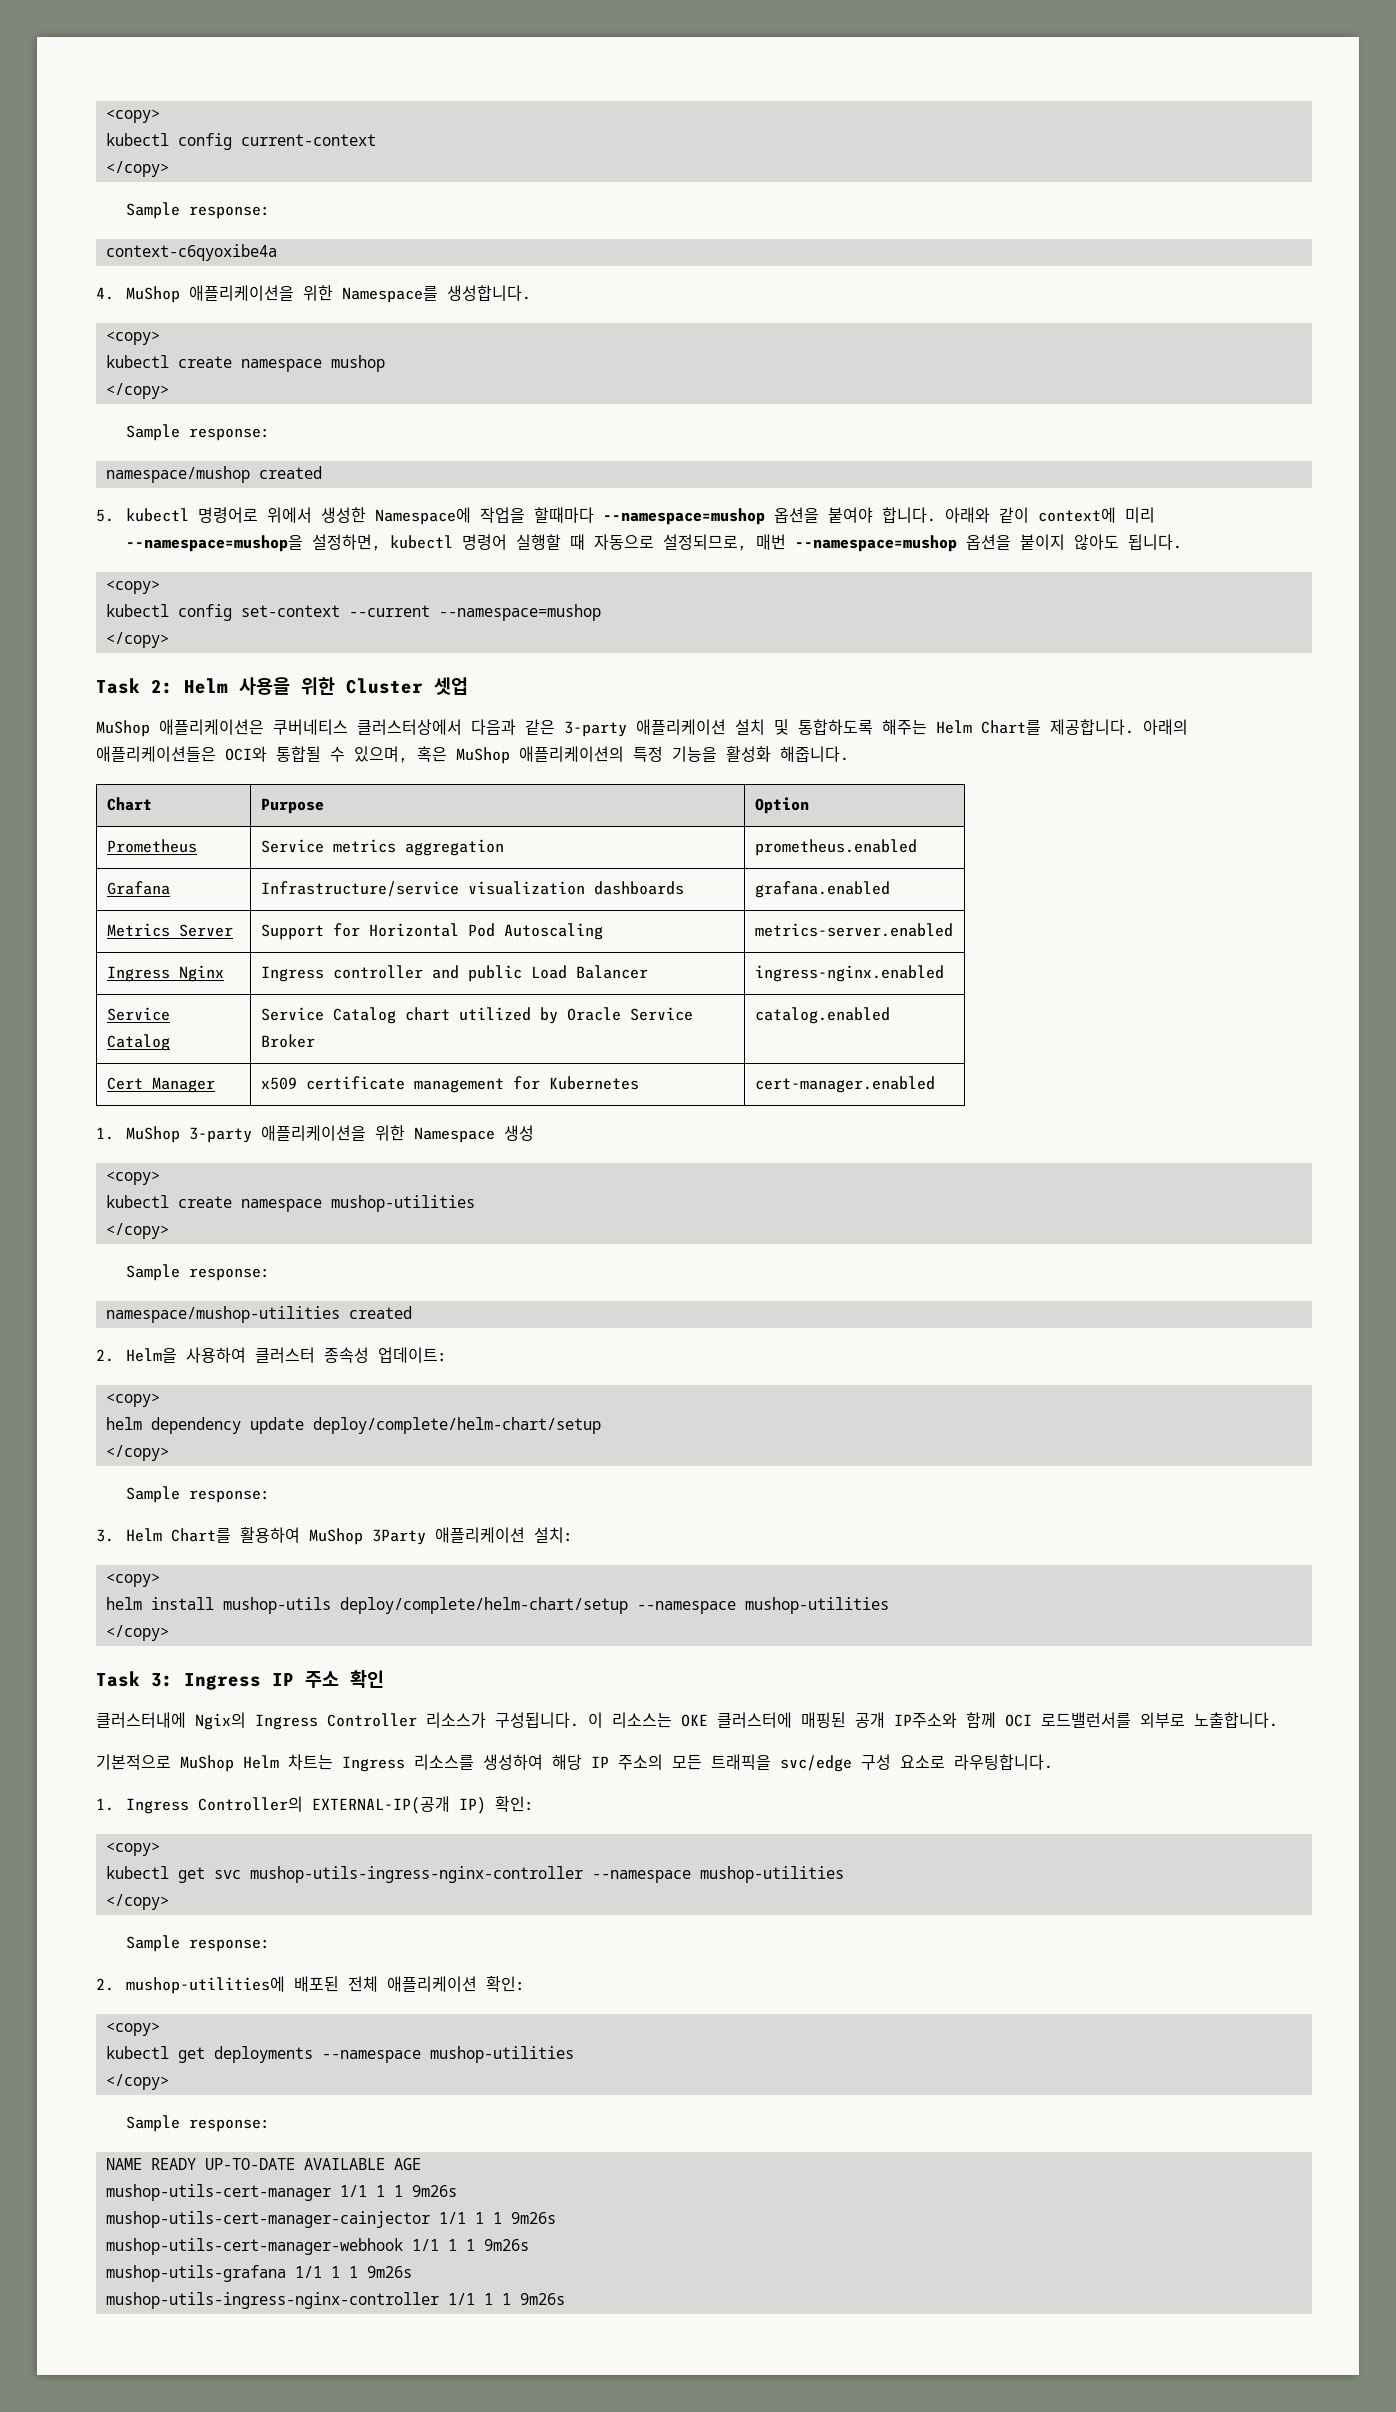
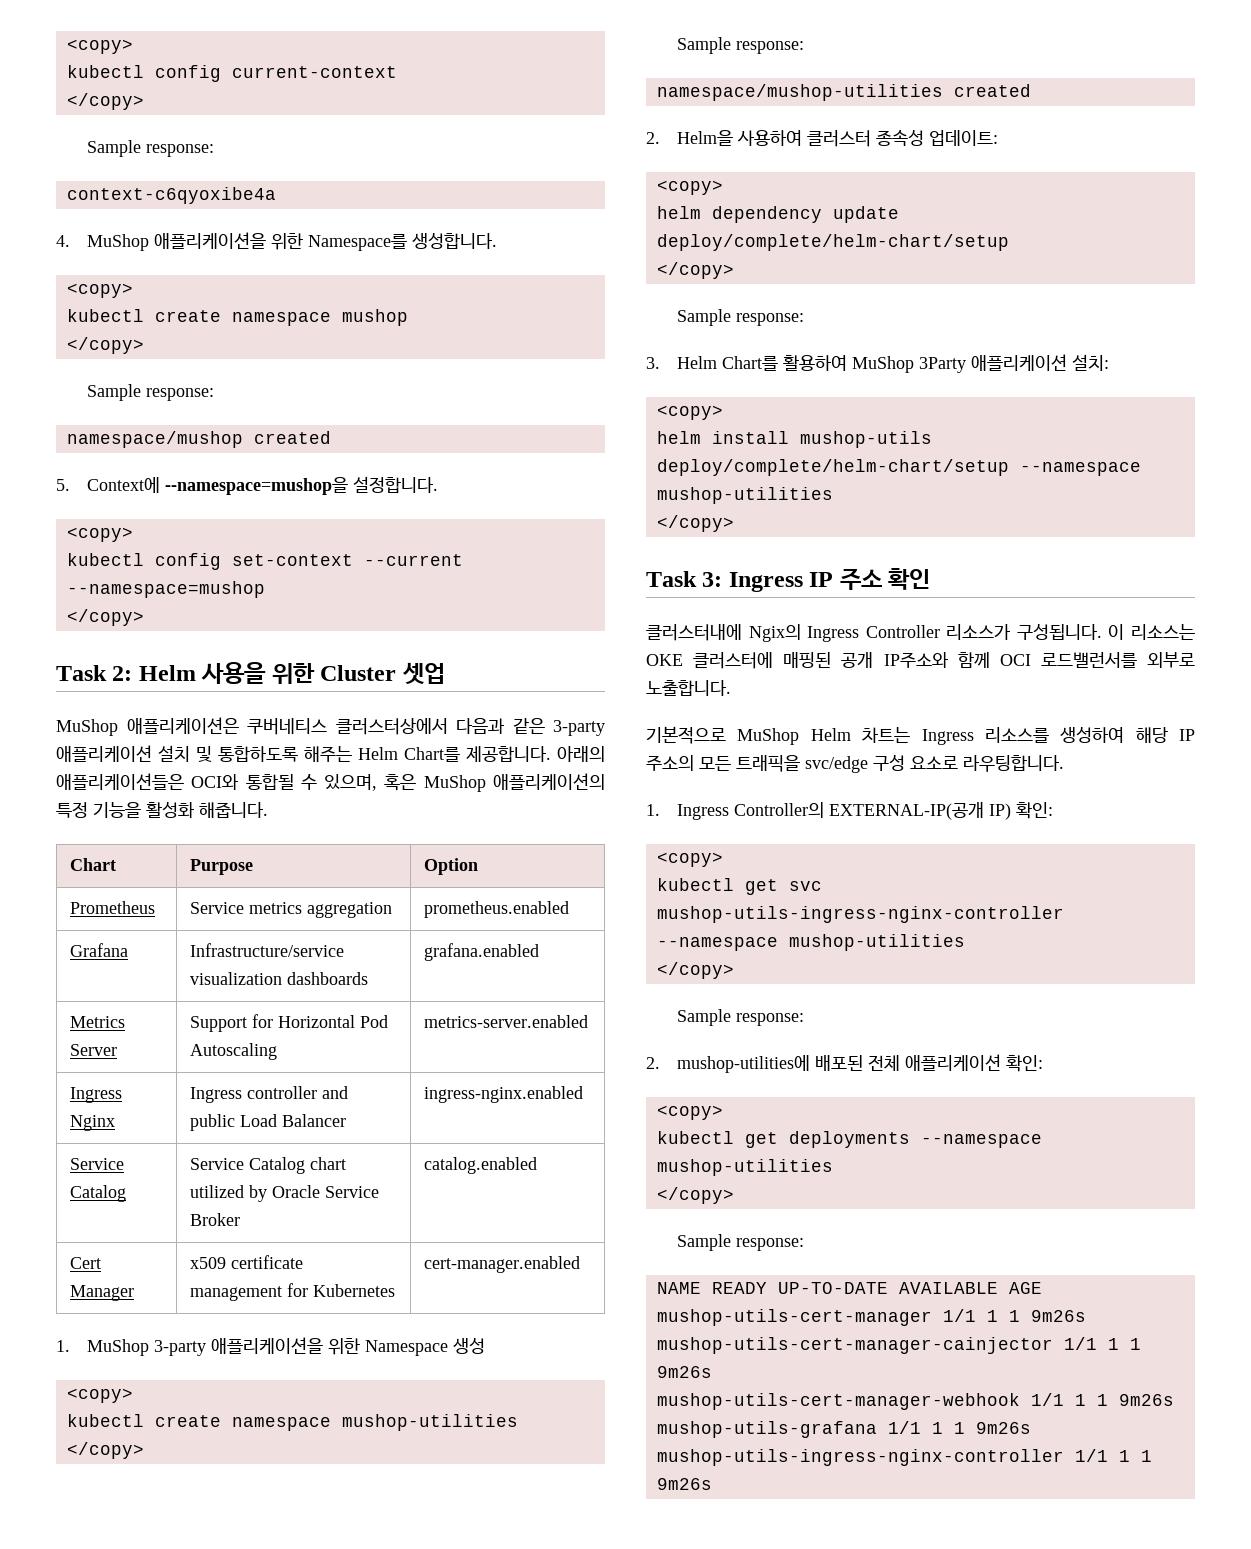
- 5. kubectl 명령어로 위에서 생성한 Namespace에 작업을 할때마다 --namespace=mushop 옵션을 붙여야 합니다. 아래와 같이 context에 미리 --namespace=mushop을 설정하면, kubectl 명령어 실행할 때 자동으로 설정되므로, 매번 --namespace=mushop 옵션을 붙이지 않아도 됩니다.
+ 5. Context에 --namespace=mushop을 설정합니다.

